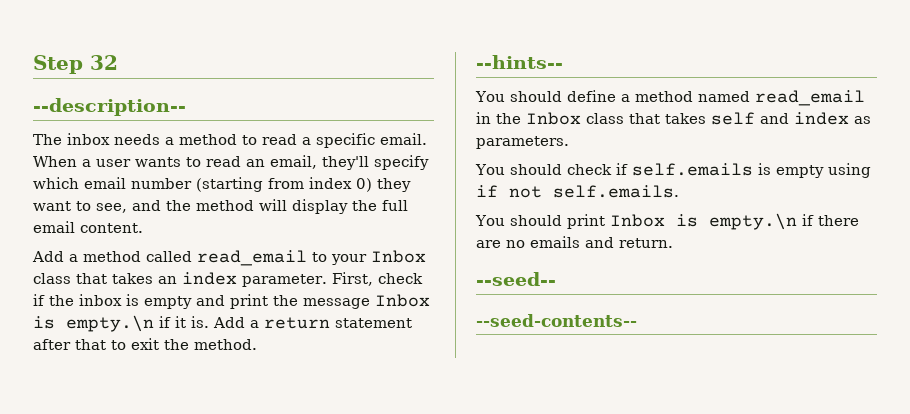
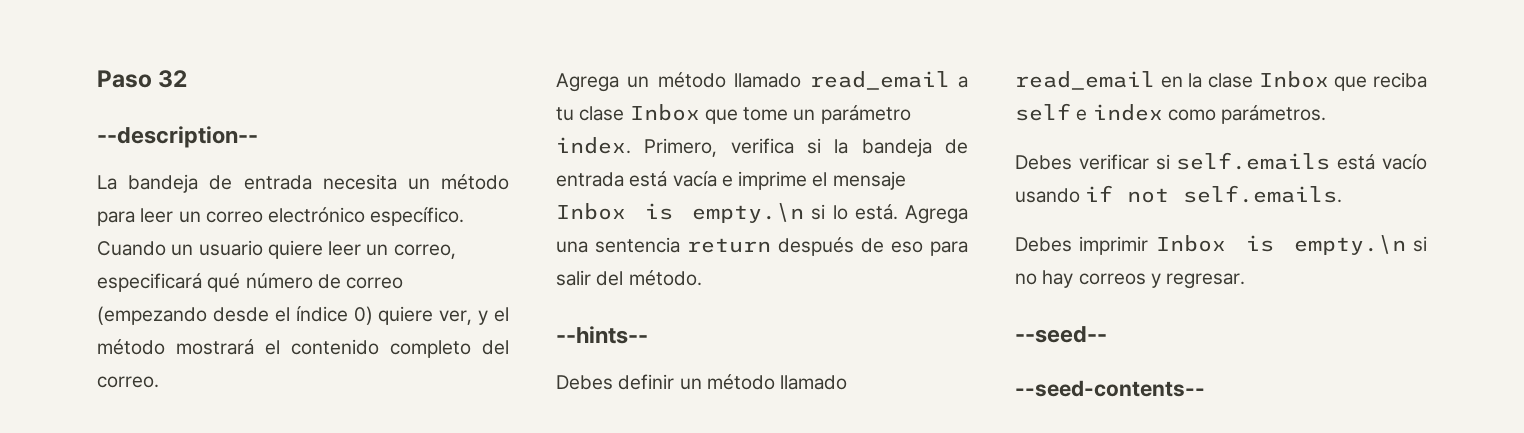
- Step 32
+ Paso 32
- The inbox needs a method to read a specific email. When a user wants to read an email, they'll specify which email number (starting from index 0) they want to see, and the method will display the full email content.
- Add a method called read_email to your Inbox class that takes an index parameter. First, check if the inbox is empty and print the message Inbox is empty.\n if it is. Add a return statement after that to exit the method.
+ La bandeja de entrada necesita un método para leer un correo electrónico específico. Cuando un usuario quiere leer un correo, especificará qué número de correo (empezando desde el índice 0) quiere ver, y el método mostrará el contenido completo del correo.
+ Agrega un método llamado read_email a tu clase Inbox que tome un parámetro index. Primero, verifica si la bandeja de entrada está vacía e imprime el mensaje Inbox is empty.\n si lo está. Agrega una sentencia return después de eso para salir del método.
  --hints--
- You should define a method named read_email in the Inbox class that takes self and index as parameters.
- You should check if self.emails is empty using if not self.emails.
- You should print Inbox is empty.\n if there are no emails and return.
+ Debes definir un método llamado read_email en la clase Inbox que reciba self e index como parámetros.
+ Debes verificar si self.emails está vacío usando if not self.emails.
+ Debes imprimir Inbox is empty.\n si no hay correos y regresar.

